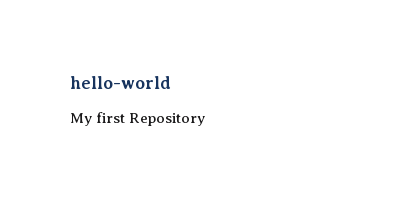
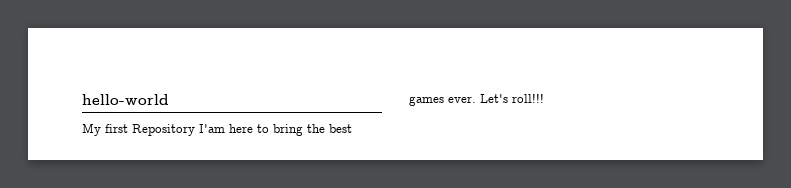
- My first Repository
+ My first Repository I'am here to bring the best games ever. Let's roll!!!

